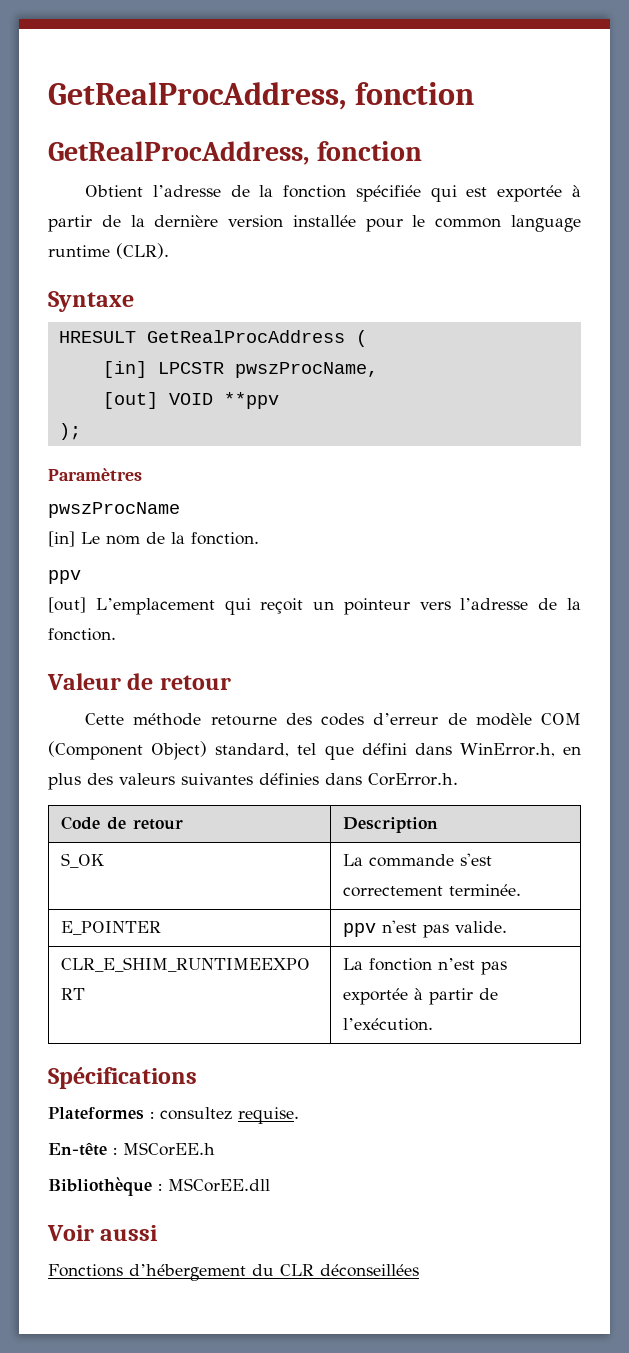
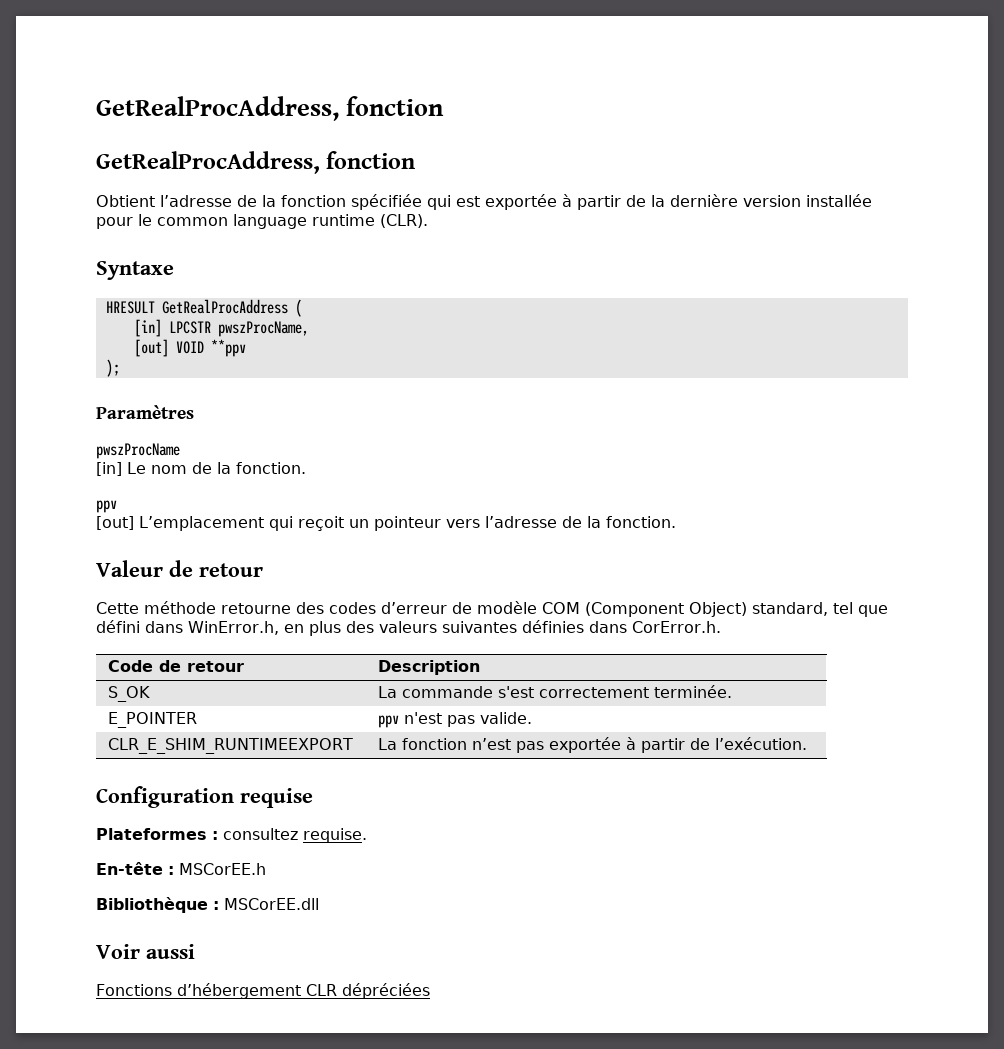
- Spécifications
+ Configuration requise
- Fonctions d’hébergement du CLR déconseillées
+ Fonctions d’hébergement CLR dépréciées

